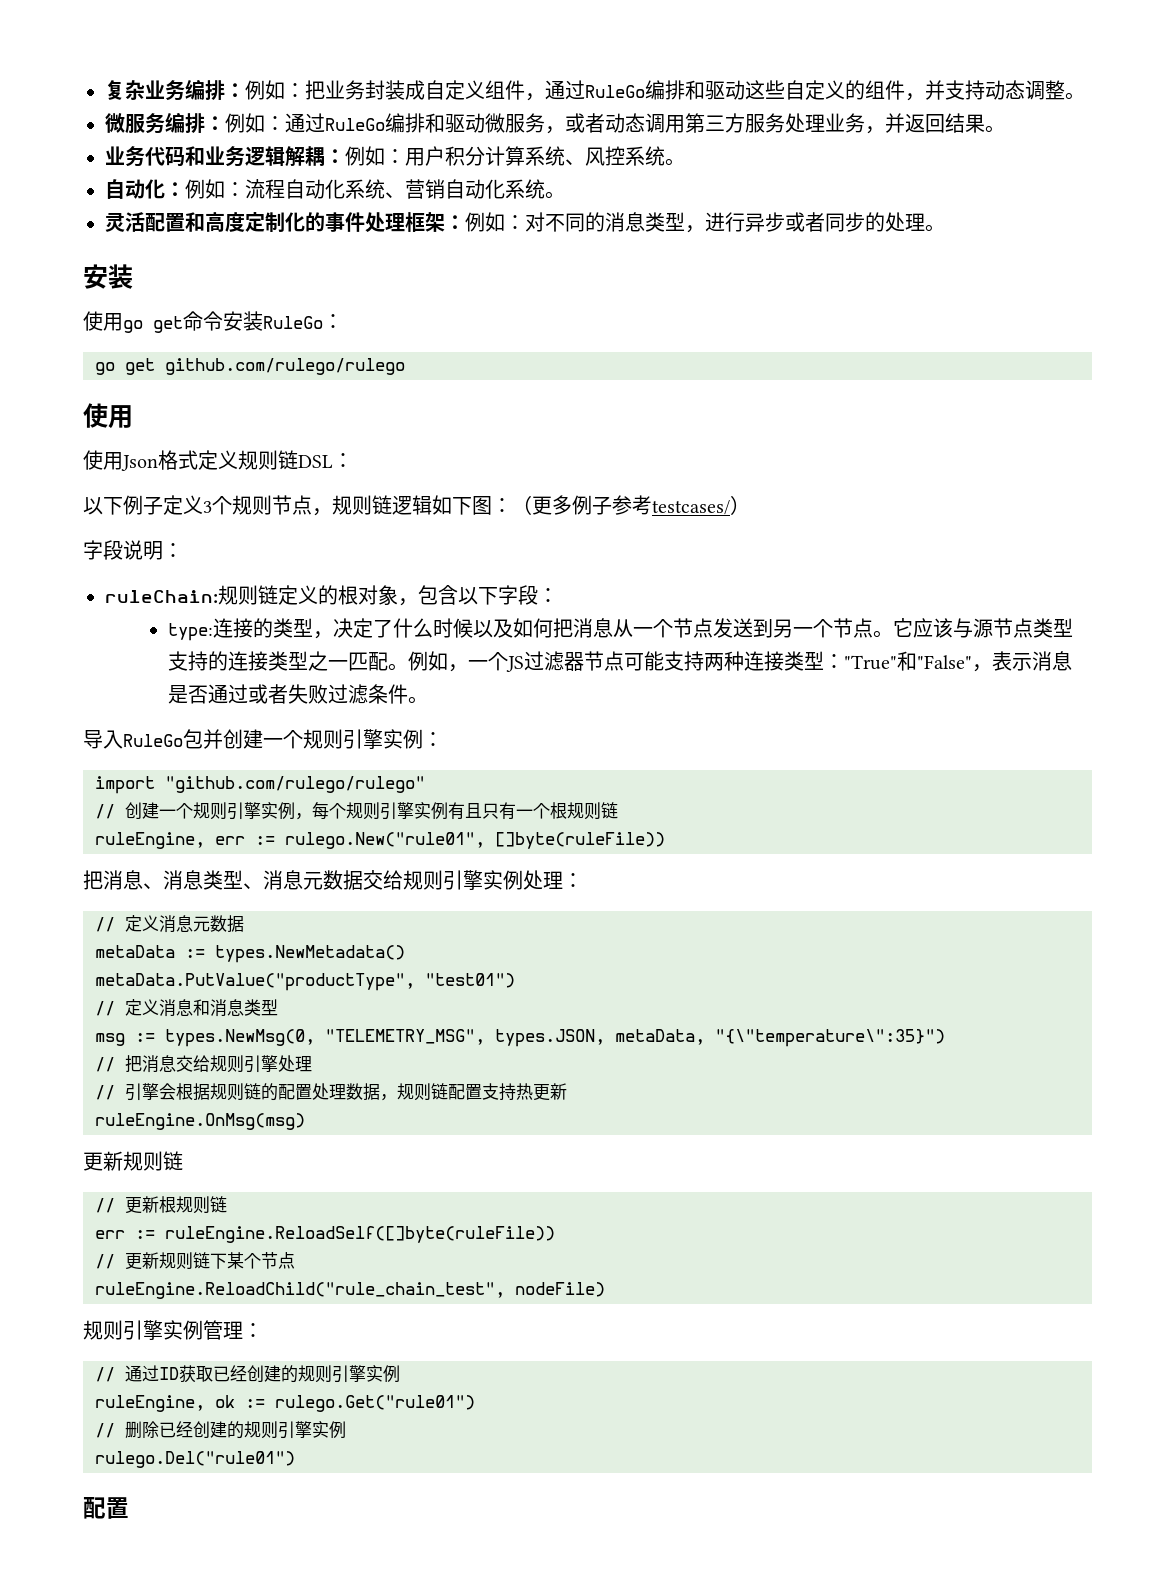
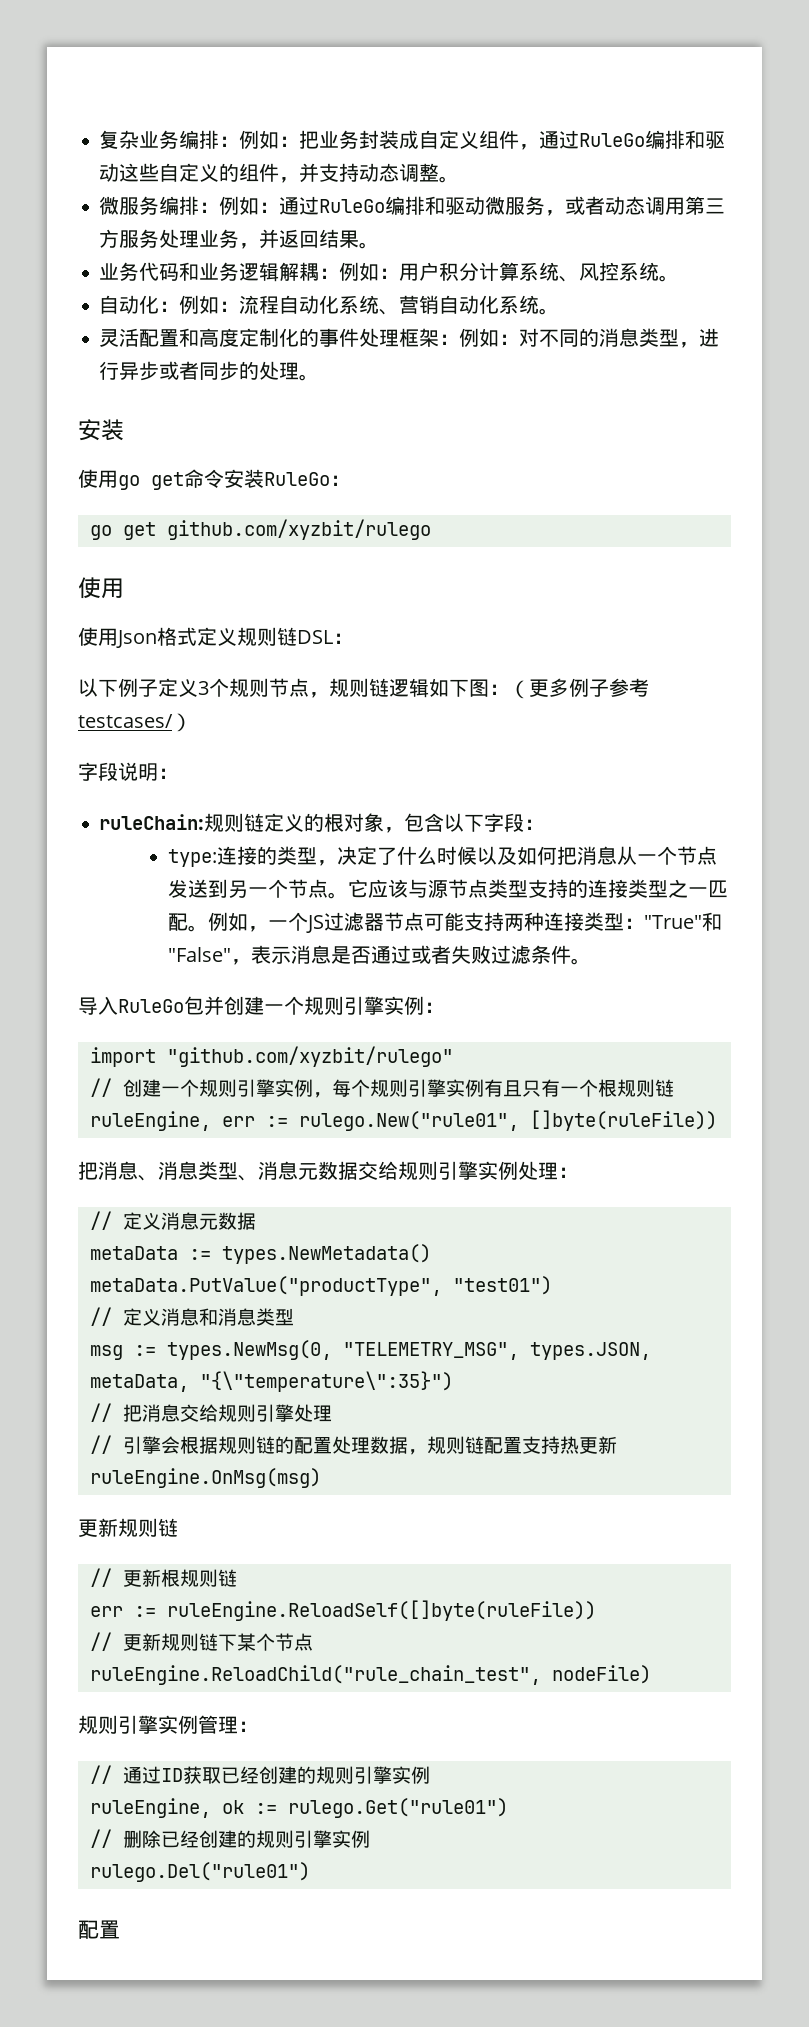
- go get github.com/rulego/rulego
+ go get github.com/xyzbit/rulego
- import "github.com/rulego/rulego"
+ import "github.com/xyzbit/rulego"

